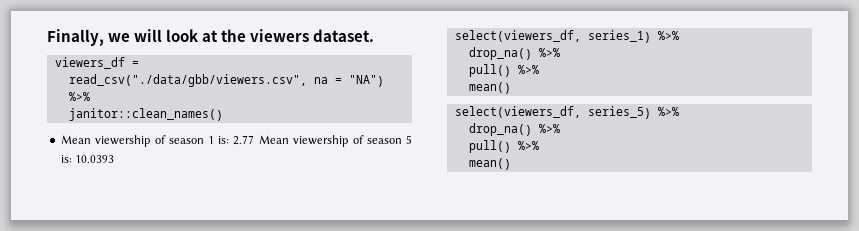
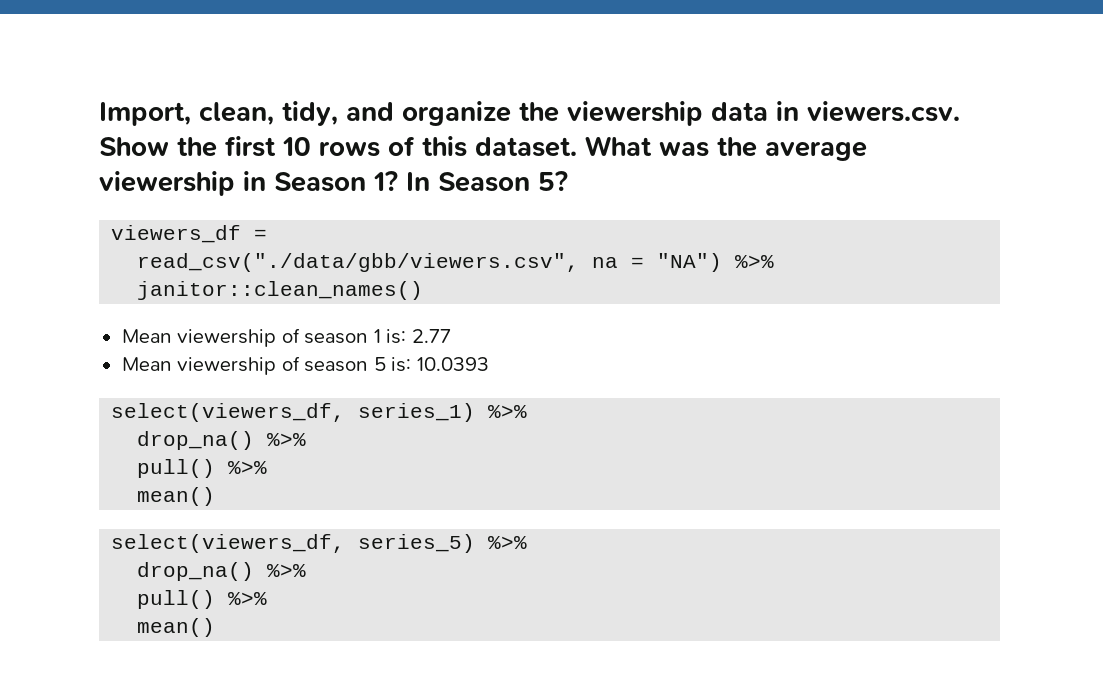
- Finally, we will look at the viewers dataset.
+ Import, clean, tidy, and organize the viewership data in viewers.csv. Show the first 10 rows of this dataset. What was the average viewership in Season 1? In Season 5?
- Mean viewership of season 1 is: 2.77 Mean viewership of season 5 is: 10.0393
+ Mean viewership of season 1 is: 2.77
+ Mean viewership of season 5 is: 10.0393

